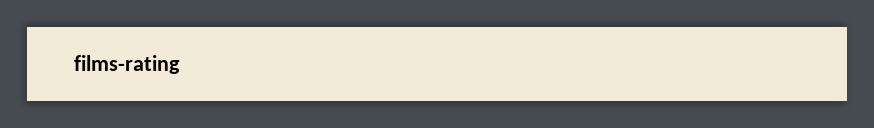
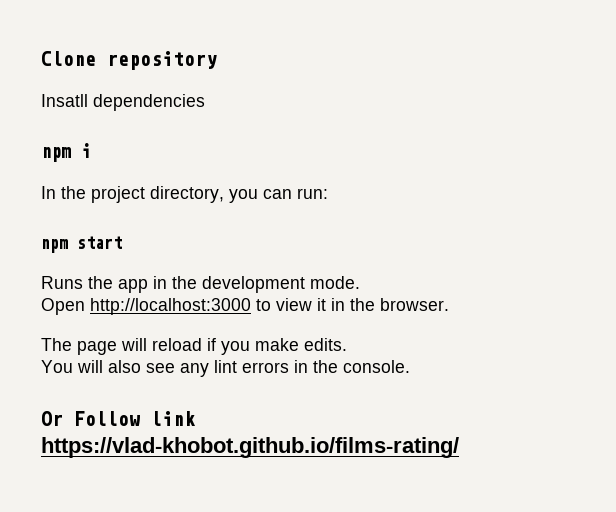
- films-rating
+ Clone repository
+ Insatll dependencies
+ npm i
+ In the project directory, you can run:
+ npm start
+ Runs the app in the development mode.
+ Open http://localhost:3000 to view it in the browser.
+ The page will reload if you make edits.
+ You will also see any lint errors in the console.
+ Or Follow link https://vlad-khobot.github.io/films-rating/

